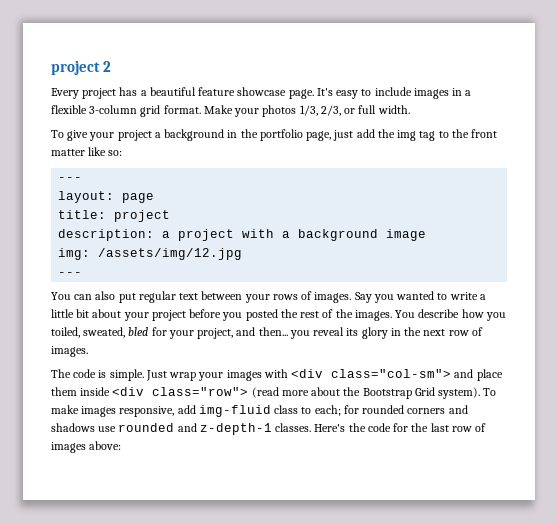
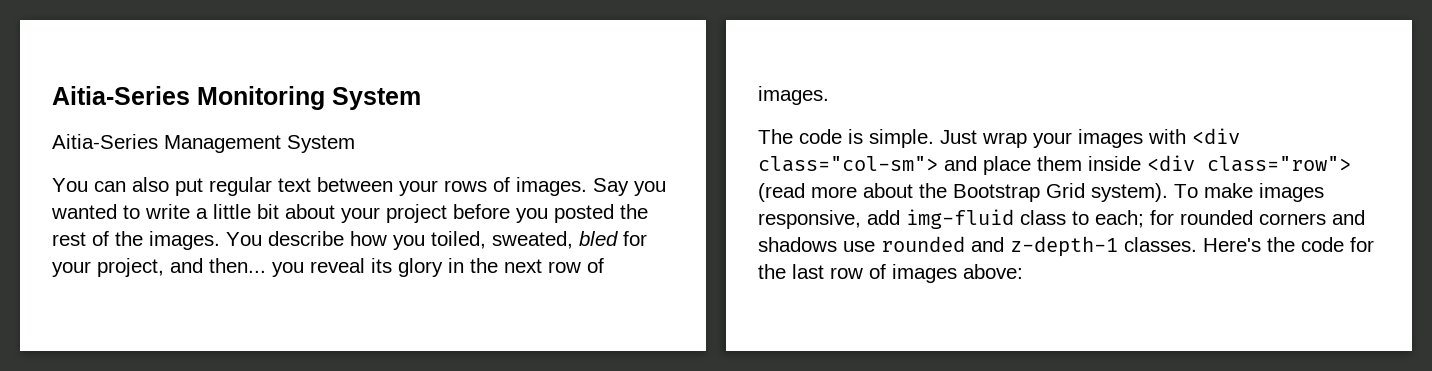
- project 2
- Every project has a beautiful feature showcase page. It's easy to include images in a flexible 3-column grid format. Make your photos 1/3, 2/3, or full width.
- To give your project a background in the portfolio page, just add the img tag to the front matter like so:
- ---
- layout: page
- title: project
- description: a project with a background image
- img: /assets/img/12.jpg
- ---
+ Aitia-Series Monitoring System
+ Aitia-Series Management System

